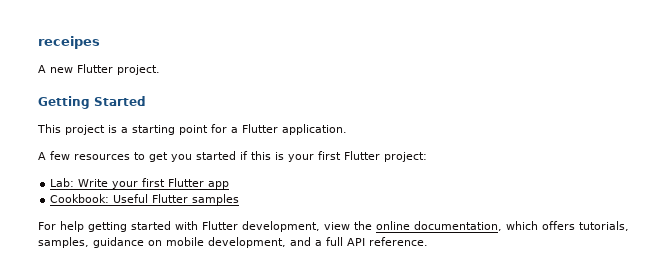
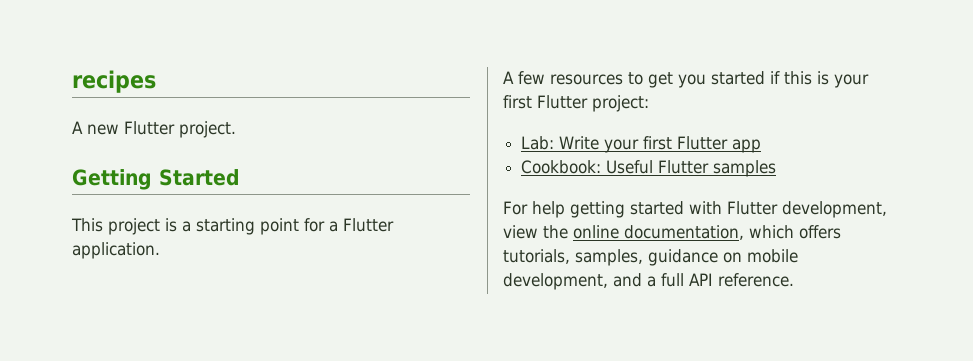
- receipes
+ recipes

